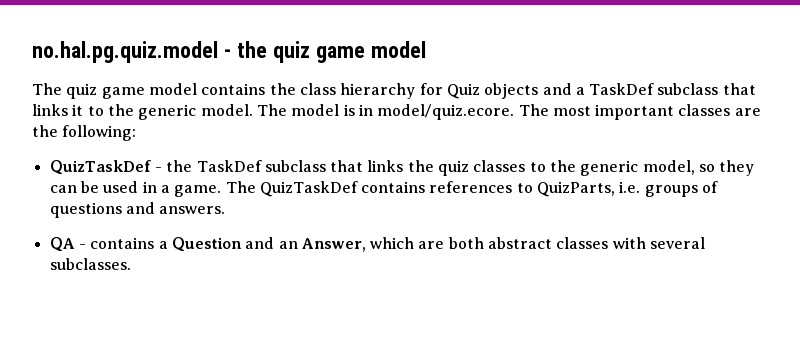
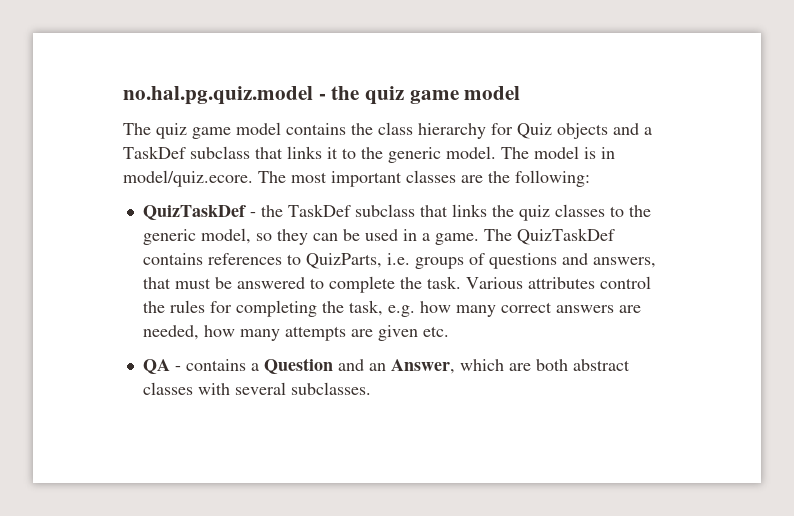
- The QuizTaskDef contains references to QuizParts, i.e. groups of questions and answers.
+ The QuizTaskDef contains references to QuizParts, i.e. groups of questions and answers, that must be answered to complete the task. Various attributes control the rules for completing the task, e.g. how many correct answers are needed, how many attempts are given etc.

